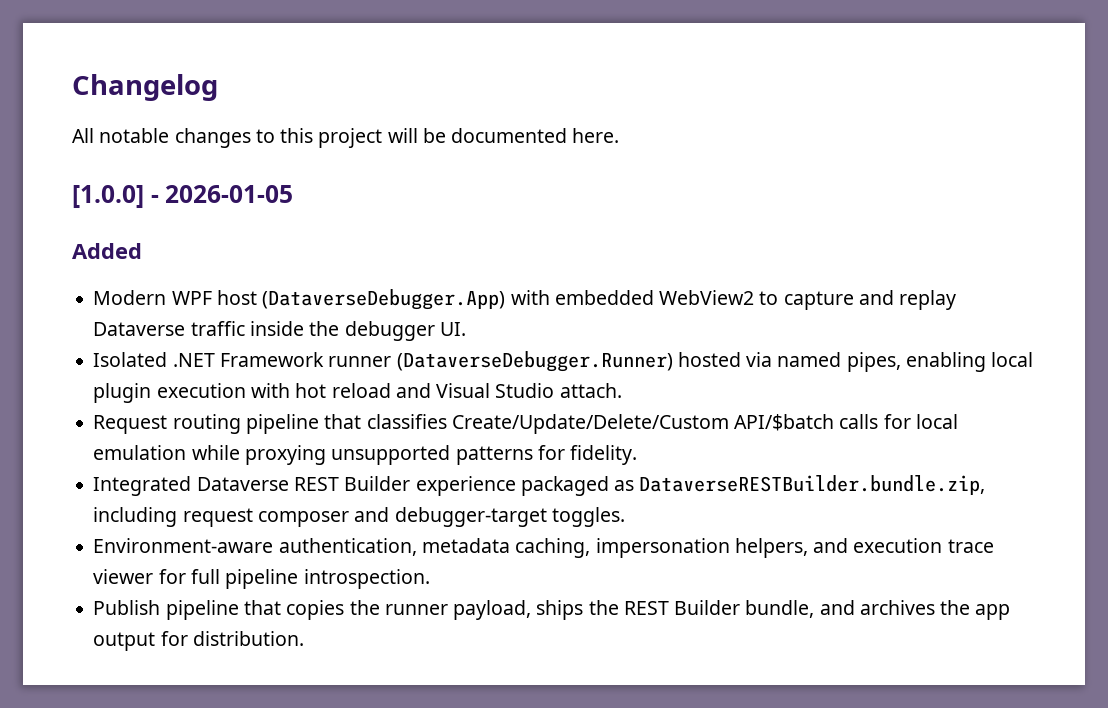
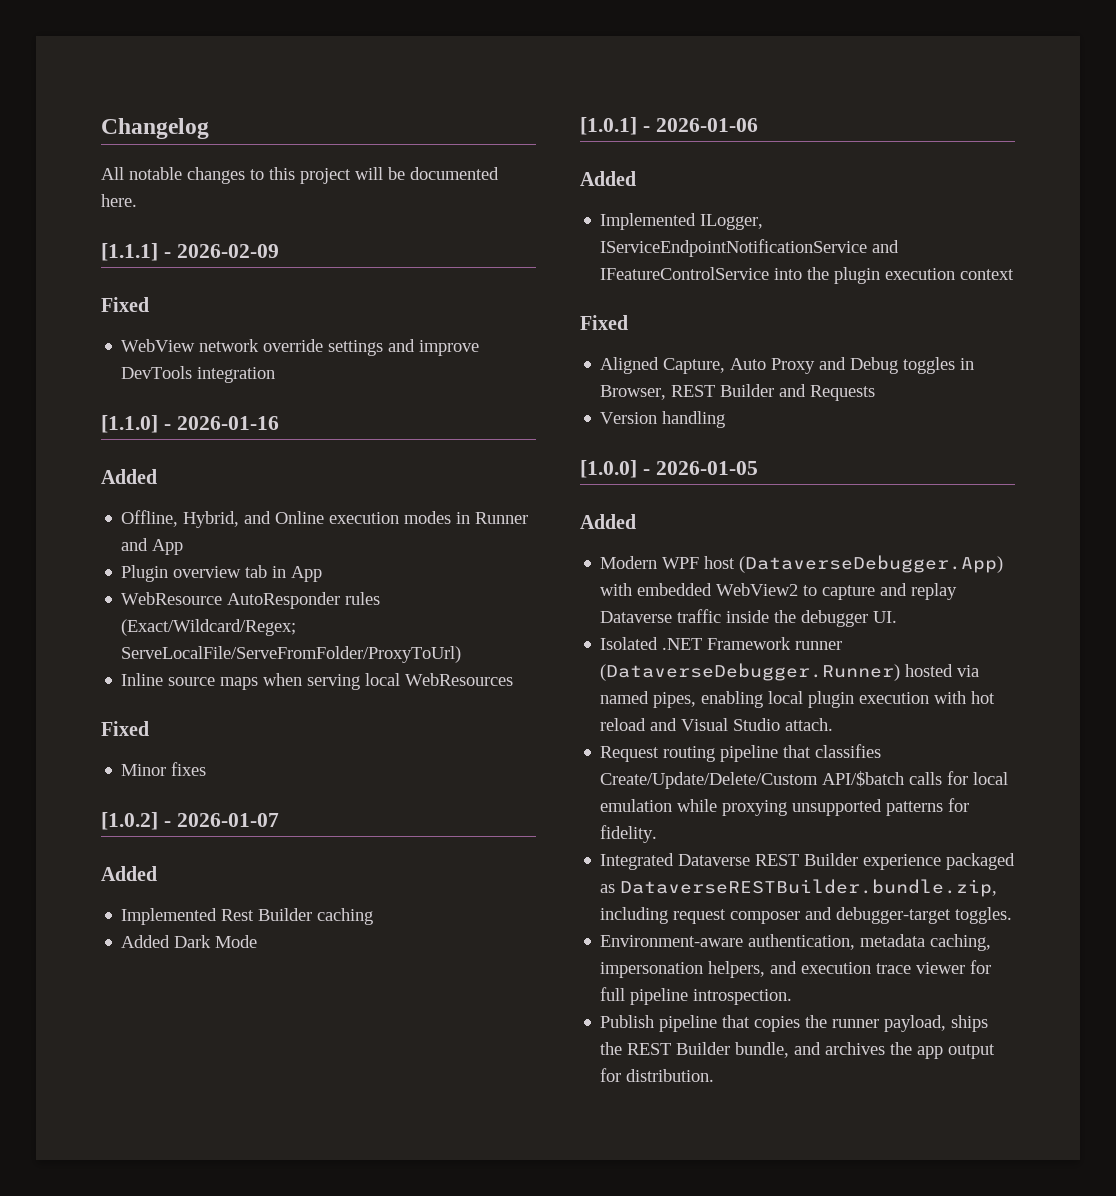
+ [1.1.1] - 2026-02-09
+ Fixed
+ WebView network override settings and improve DevTools integration
+ [1.1.0] - 2026-01-16
+ Added
+ Offline, Hybrid, and Online execution modes in Runner and App
+ Plugin overview tab in App
+ WebResource AutoResponder rules (Exact/Wildcard/Regex; ServeLocalFile/ServeFromFolder/ProxyToUrl)
+ Inline source maps when serving local WebResources
+ Fixed
+ Minor fixes
+ [1.0.2] - 2026-01-07
+ Added
+ Implemented Rest Builder caching
+ Added Dark Mode
+ [1.0.1] - 2026-01-06
+ Added
+ Implemented ILogger, IServiceEndpointNotificationService and IFeatureControlService into the plugin execution context
+ Fixed
+ Aligned Capture, Auto Proxy and Debug toggles in Browser, REST Builder and Requests
+ Version handling

